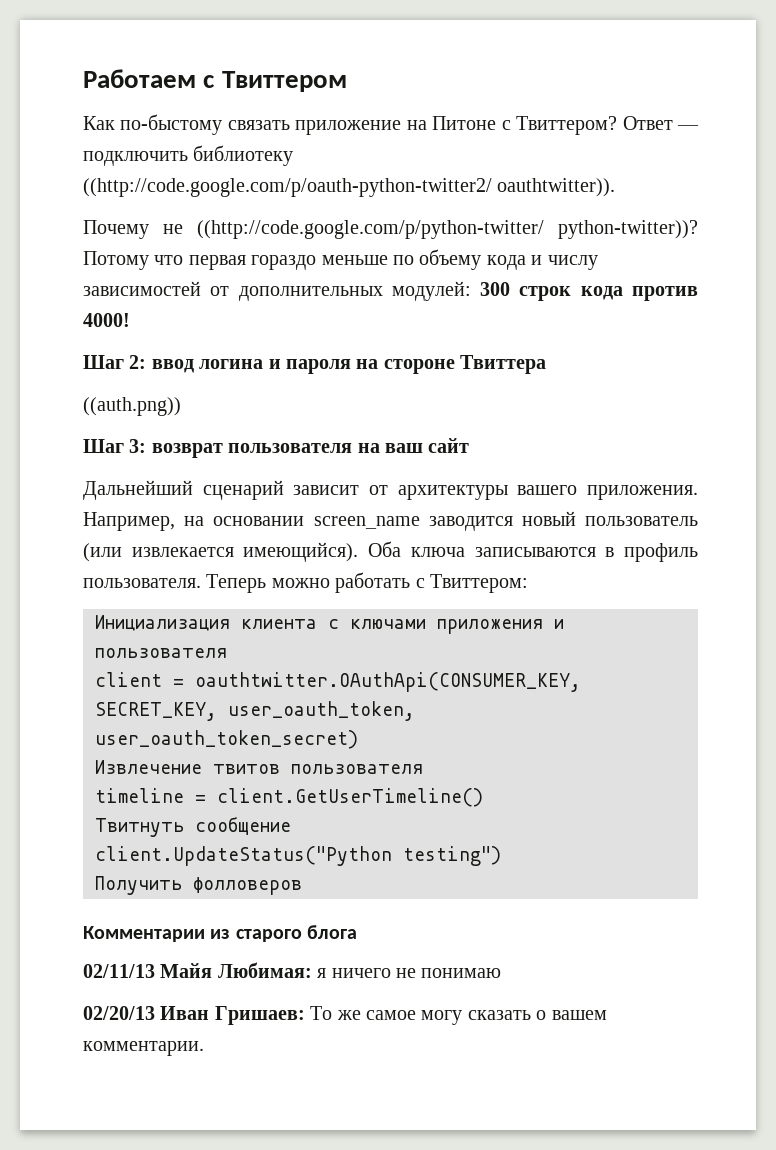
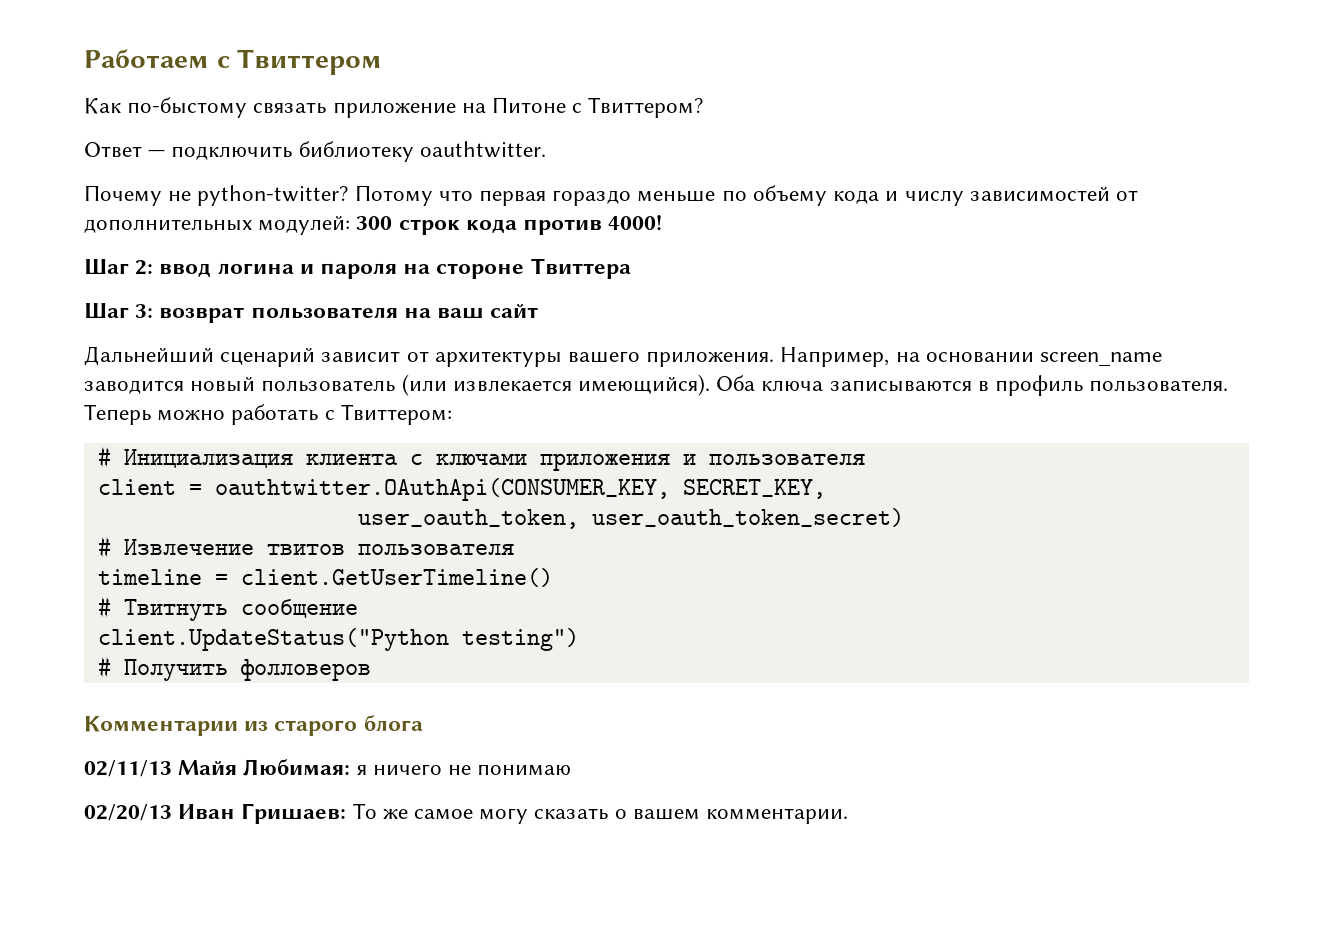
- Как по-быстому связать приложение на Питоне с Твиттером? Ответ — подключить библиотеку ((http://code.google.com/p/oauth-python-twitter2/ oauthtwitter)).
+ Как по-быстому связать приложение на Питоне с Твиттером?
+ Ответ — подключить библиотеку oauthtwitter.
- Почему не ((http://code.google.com/p/python-twitter/ python-twitter))?
+ Почему не python-twitter?
- ((auth.png))
- Инициализация клиента с ключами приложения и пользователя
+ # Инициализация клиента с ключами приложения и пользователя
- client = oauthtwitter.OAuthApi(CONSUMER_KEY, SECRET_KEY, user_oauth_token, user_oauth_token_secret)
+ client = oauthtwitter.OAuthApi(CONSUMER_KEY, SECRET_KEY,
+ user_oauth_token, user_oauth_token_secret)
- Извлечение твитов пользователя
+ # Извлечение твитов пользователя
- Твитнуть сообщение
+ # Твитнуть сообщение
- Получить фолловеров
+ # Получить фолловеров

